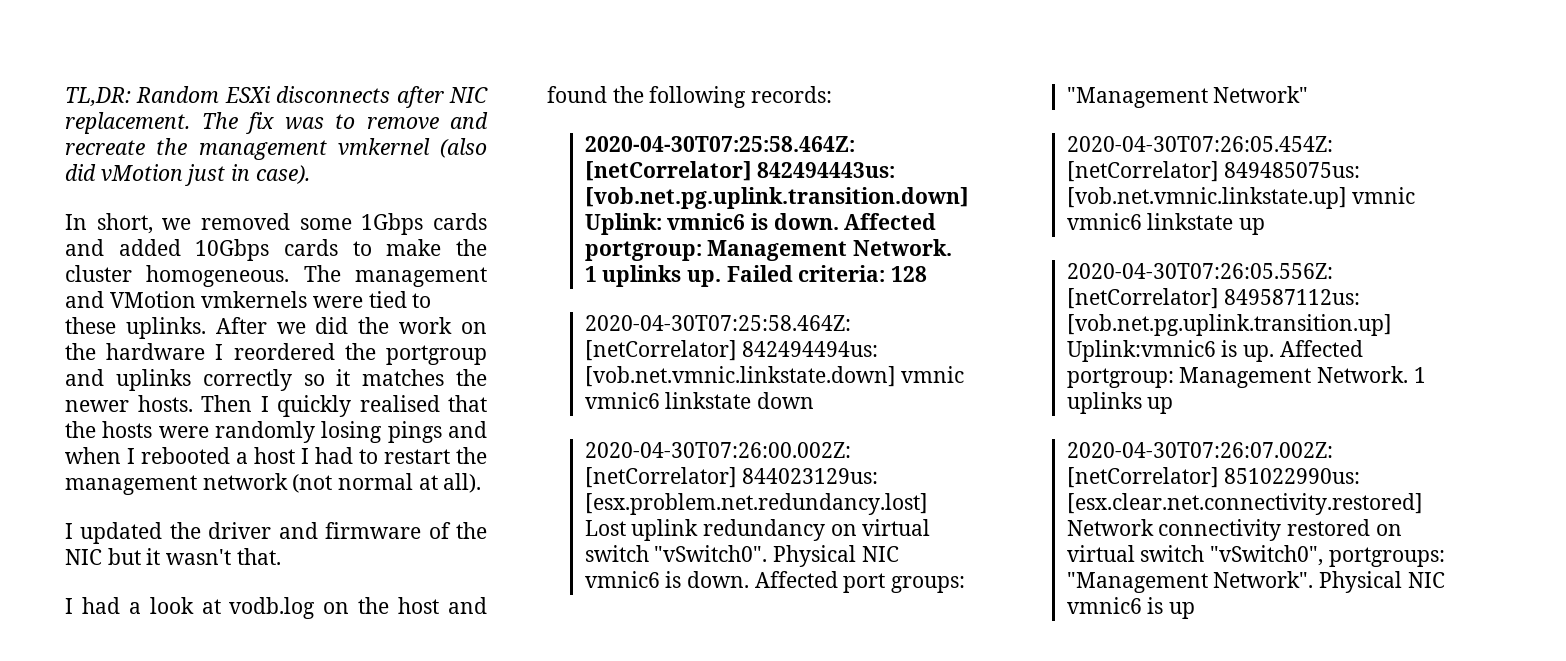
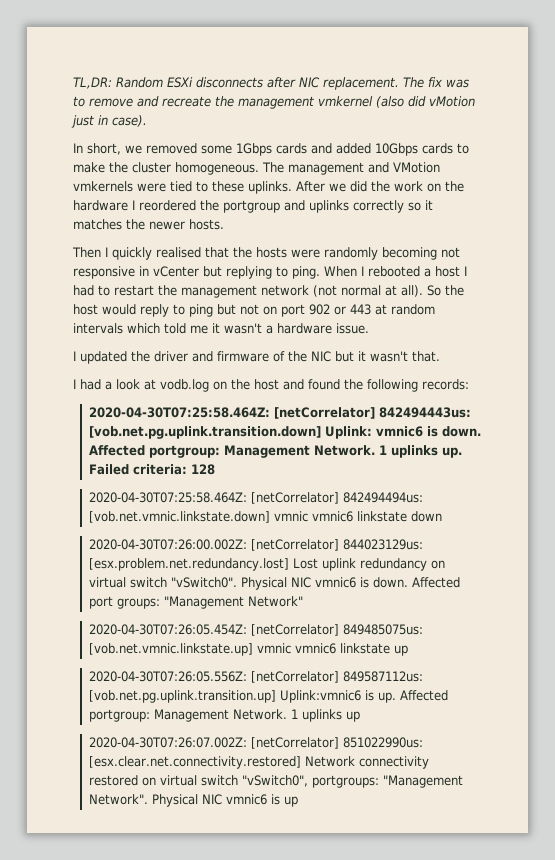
- After we did the work on the hardware I reordered the portgroup and uplinks correctly so it matches the newer hosts. Then I quickly realised that the hosts were randomly losing pings and when I rebooted a host I had to restart the management network (not normal at all).
+ After we did the work on the hardware I reordered the portgroup and uplinks correctly so it matches the newer hosts.
+ Then I quickly realised that the hosts were randomly becoming not responsive in vCenter but replying to ping. When I rebooted a host I had to restart the management network (not normal at all). So the host would reply to ping but not on port 902 or 443 at random intervals which told me it wasn't a hardware issue.

